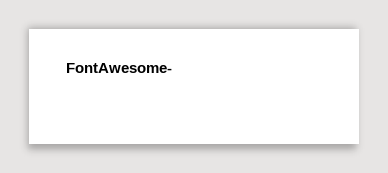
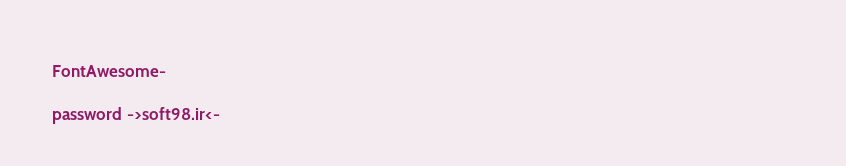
+ password ->soft98.ir<-

